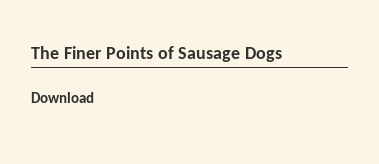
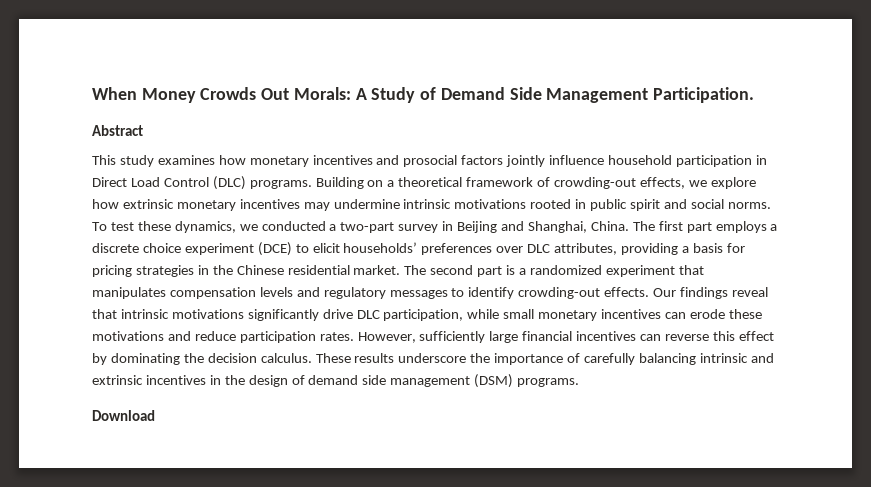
- The Finer Points of Sausage Dogs
+ When Money Crowds Out Morals: A Study of Demand Side Management Participation.
+ Abstract
+ This study examines how monetary incentives and prosocial factors jointly influence household participation in Direct Load Control (DLC) programs. Building on a theoretical framework of crowding-out effects, we explore how extrinsic monetary incentives may undermine intrinsic motivations rooted in public spirit and social norms. To test these dynamics, we conducted a two-part survey in Beijing and Shanghai, China. The first part employs a discrete choice experiment (DCE) to elicit households’ preferences over DLC attributes, providing a basis for pricing strategies in the Chinese residential market. The second part is a randomized experiment that manipulates compensation levels and regulatory messages to identify crowding-out effects. Our findings reveal that intrinsic motivations significantly drive DLC participation, while small monetary incentives can erode these motivations and reduce participation rates. However, sufficiently large financial incentives can reverse this effect by dominating the decision calculus. These results underscore the importance of carefully balancing intrinsic and extrinsic incentives in the design of demand side management (DSM) programs.

